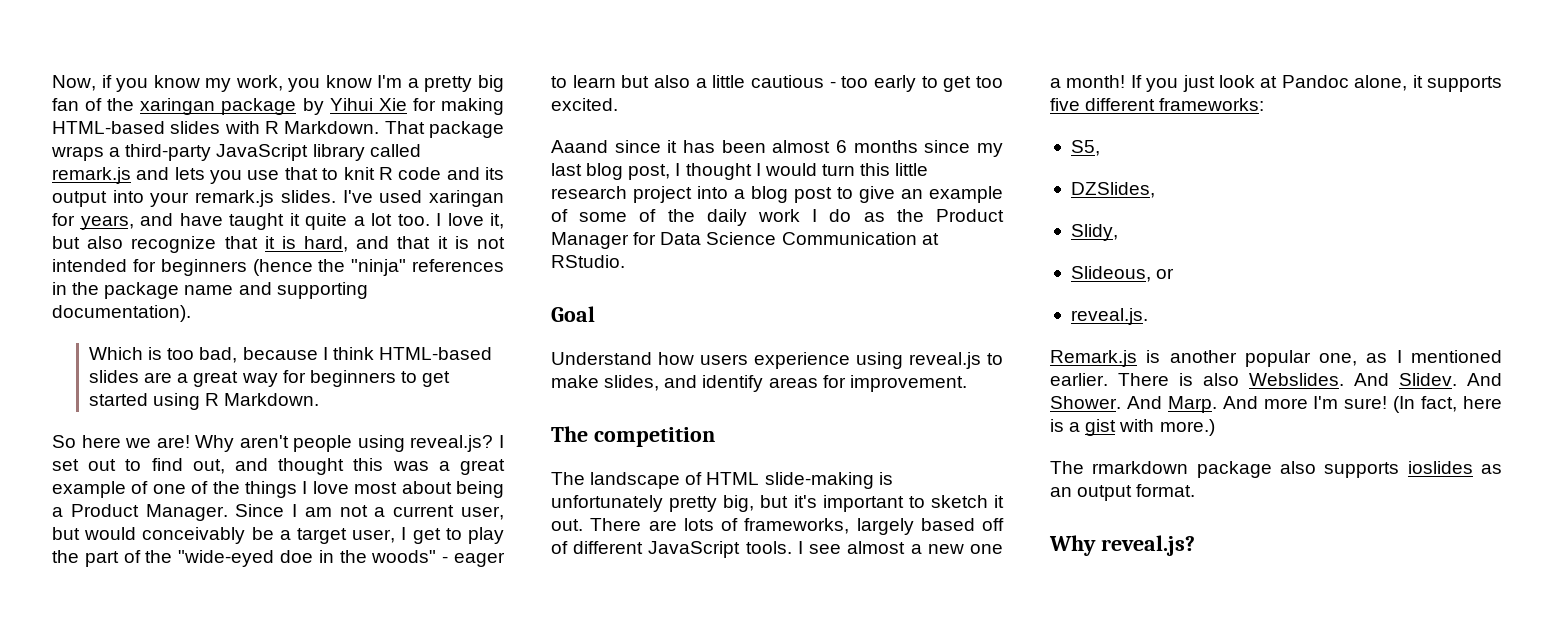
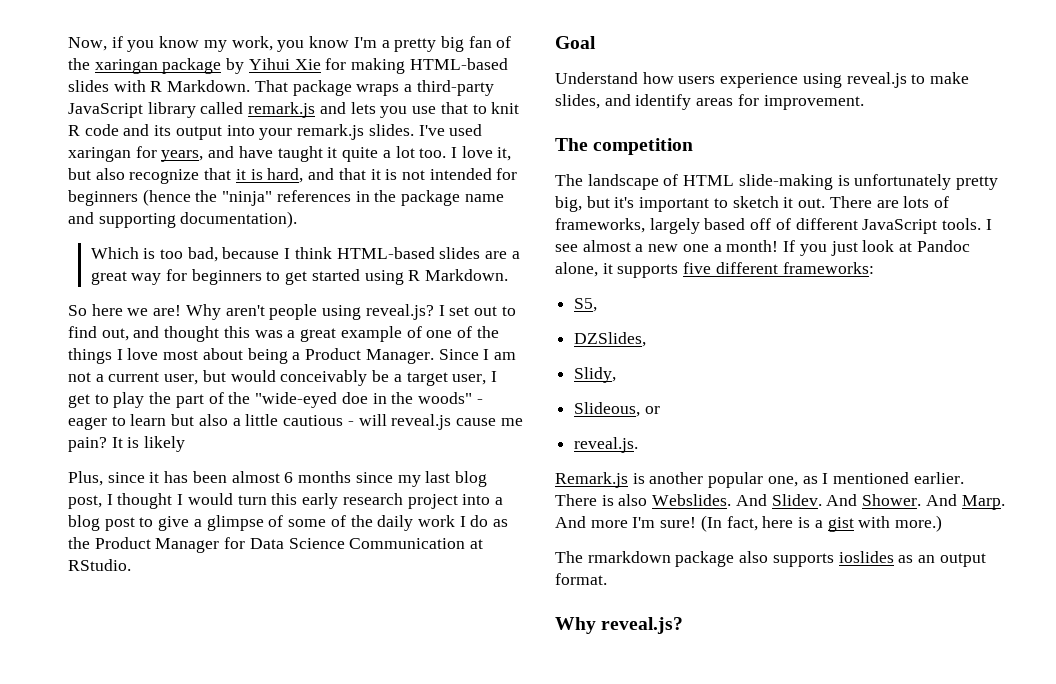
- Since I am not a current user, but would conceivably be a target user, I get to play the part of the "wide-eyed doe in the woods" - eager to learn but also a little cautious - too early to get too excited.
- Aaand since it has been almost 6 months since my last blog post, I thought I would turn this little research project into a blog post to give an example of some of the daily work I do as the Product Manager for Data Science Communication at RStudio.
+ Since I am not a current user, but would conceivably be a target user, I get to play the part of the "wide-eyed doe in the woods" - eager to learn but also a little cautious - will reveal.js cause me pain? It is likely
+ Plus, since it has been almost 6 months since my last blog post, I thought I would turn this early research project into a blog post to give a glimpse of some of the daily work I do as the Product Manager for Data Science Communication at RStudio.

